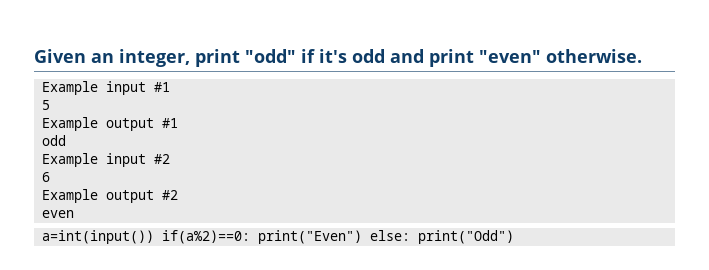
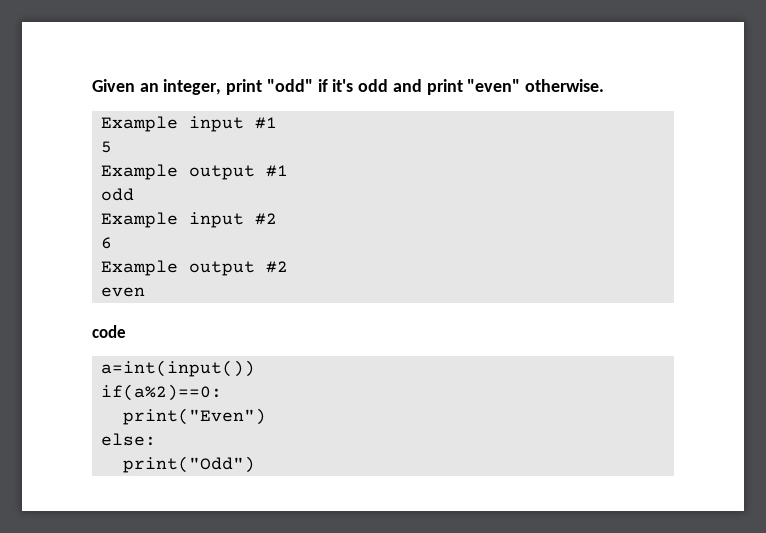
+ code
- a=int(input()) if(a%2)==0: print("Even") else: print("Odd")
+ a=int(input())
+ if(a%2)==0:
+ print("Even")
+ else:
+ print("Odd")

